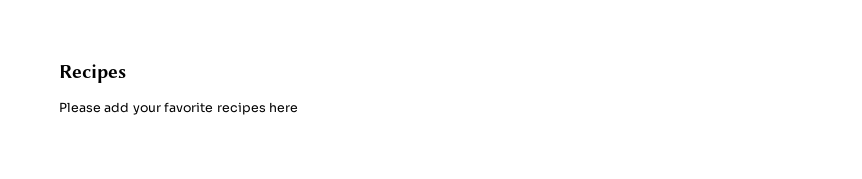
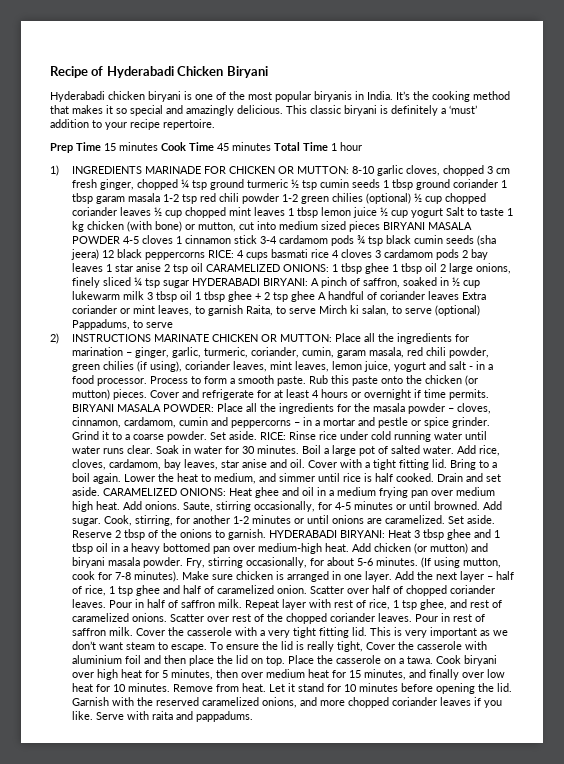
- Recipes
- Please add your favorite recipes here
+ Recipe of Hyderabadi Chicken Biryani
+ Hyderabadi chicken biryani is one of the most popular biryanis in India. It’s the cooking method that makes it so special and amazingly delicious. This classic biryani is definitely a ‘must’ addition to your recipe repertoire.
+ Prep Time 15 minutes Cook Time 45 minutes Total Time 1 hour
+ 1) INGREDIENTS MARINADE FOR CHICKEN OR MUTTON: 8-10 garlic cloves, chopped 3 cm fresh ginger, chopped ¼ tsp ground turmeric ½ tsp cumin seeds 1 tbsp ground coriander 1 tbsp garam masala 1-2 tsp red chili powder 1-2 green chilies (optional) ½ cup chopped coriander leaves ½ cup chopped mint leaves 1 tbsp lemon juice ½ cup yogurt Salt to taste 1 kg chicken (with bone) or mutton, cut into medium sized pieces BIRYANI MASALA POWDER 4-5 cloves 1 cinnamon stick 3-4 cardamom pods ¾ tsp black cumin seeds (sha jeera) 12 black peppercorns RICE: 4 cups basmati rice 4 cloves 3 cardamom pods 2 bay leaves 1 star anise 2 tsp oil CARAMELIZED ONIONS: 1 tbsp ghee 1 tbsp oil 2 large onions, finely sliced ¼ tsp sugar HYDERABADI BIRYANI: A pinch of saffron, soaked in ½ cup lukewarm milk 3 tbsp oil 1 tbsp ghee + 2 tsp ghee A handful of coriander leaves Extra coriander or mint leaves, to garnish Raita, to serve Mirch ki salan, to serve (optional) Pappadums, to serve
+ 2) INSTRUCTIONS MARINATE CHICKEN OR MUTTON: Place all the ingredients for marination – ginger, garlic, turmeric, coriander, cumin, garam masala, red chili powder, green chilies (if using), coriander leaves, mint leaves, lemon juice, yogurt and salt - in a food processor. Process to form a smooth paste. Rub this paste onto the chicken (or mutton) pieces. Cover and refrigerate for at least 4 hours or overnight if time permits. BIRYANI MASALA POWDER: Place all the ingredients for the masala powder – cloves, cinnamon, cardamom, cumin and peppercorns – in a mortar and pestle or spice grinder. Grind it to a coarse powder. Set aside. RICE: Rinse rice under cold running water until water runs clear. Soak in water for 30 minutes. Boil a large pot of salted water. Add rice, cloves, cardamom, bay leaves, star anise and oil. Cover with a tight fitting lid. Bring to a boil again. Lower the heat to medium, and simmer until rice is half cooked. Drain and set aside. CARAMELIZED ONIONS: Heat ghee and oil in a medium frying pan over medium high heat. Add onions. Saute, stirring occasionally, for 4-5 minutes or until browned. Add sugar. Cook, stirring, for another 1-2 minutes or until onions are caramelized. Set aside. Reserve 2 tbsp of the onions to garnish. HYDERABADI BIRYANI: Heat 3 tbsp ghee and 1 tbsp oil in a heavy bottomed pan over medium-high heat. Add chicken (or mutton) and biryani masala powder. Fry, stirring occasionally, for about 5-6 minutes. (If using mutton, cook for 7-8 minutes). Make sure chicken is arranged in one layer. Add the next layer – half of rice, 1 tsp ghee and half of caramelized onion. Scatter over half of chopped coriander leaves. Pour in half of saffron milk. Repeat layer with rest of rice, 1 tsp ghee, and rest of caramelized onions. Scatter over rest of the chopped coriander leaves. Pour in rest of saffron milk. Cover the casserole with a very tight fitting lid. This is very important as we don’t want steam to escape. To ensure the lid is really tight, Cover the casserole with aluminium foil and then place the lid on top. Place the casserole on a tawa. Cook biryani over high heat for 5 minutes, then over medium heat for 15 minutes, and finally over low heat for 10 minutes. Remove from heat. Let it stand for 10 minutes before opening the lid. Garnish with the reserved caramelized onions, and more chopped coriander leaves if you like. Serve with raita and pappadums.

